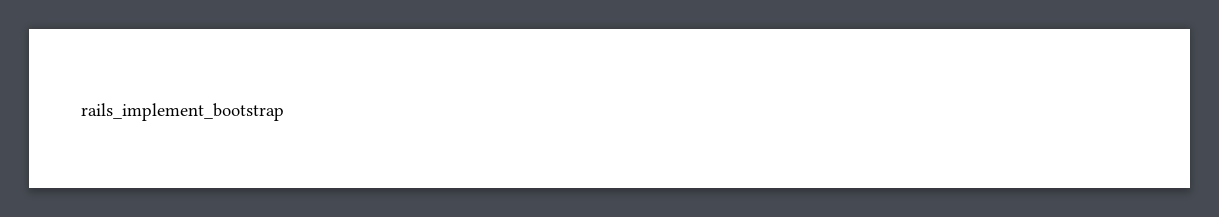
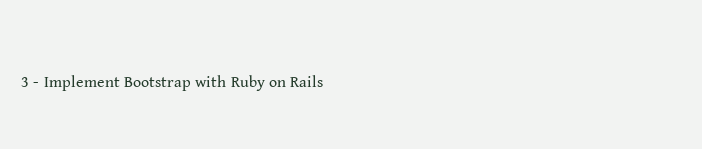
- rails_implement_bootstrap
+ 3 - Implement Bootstrap with Ruby on Rails

